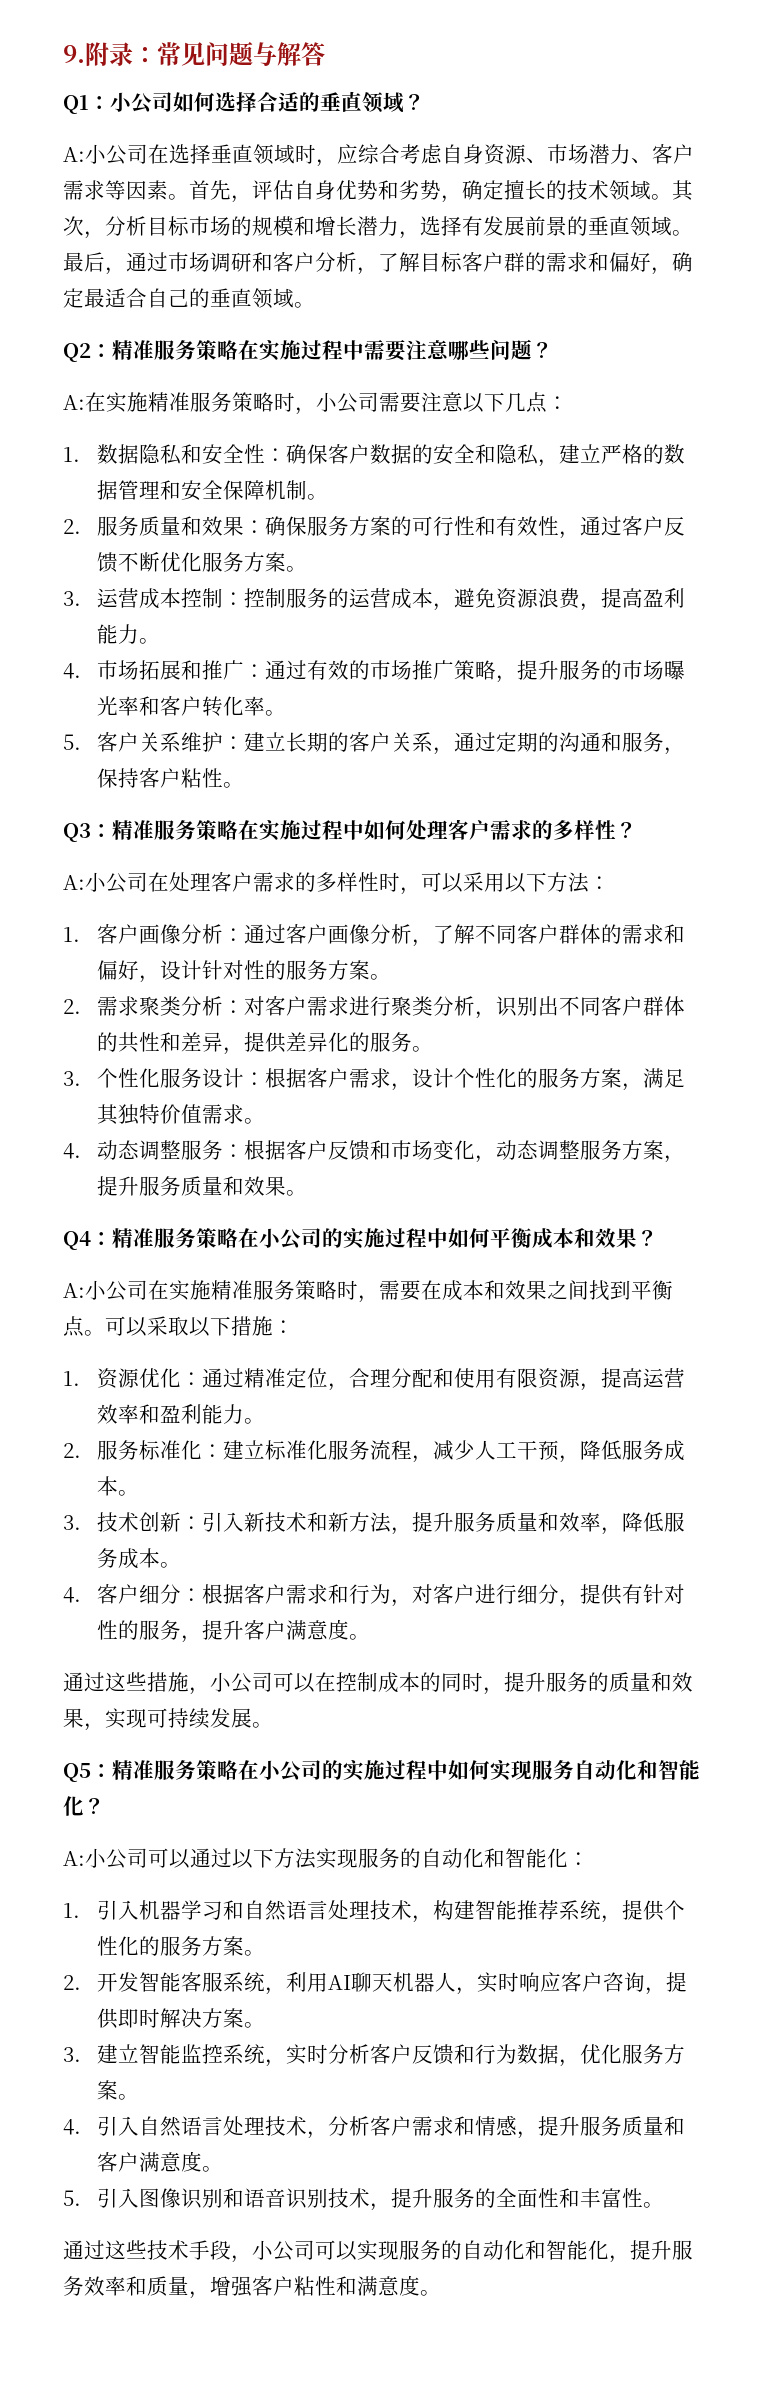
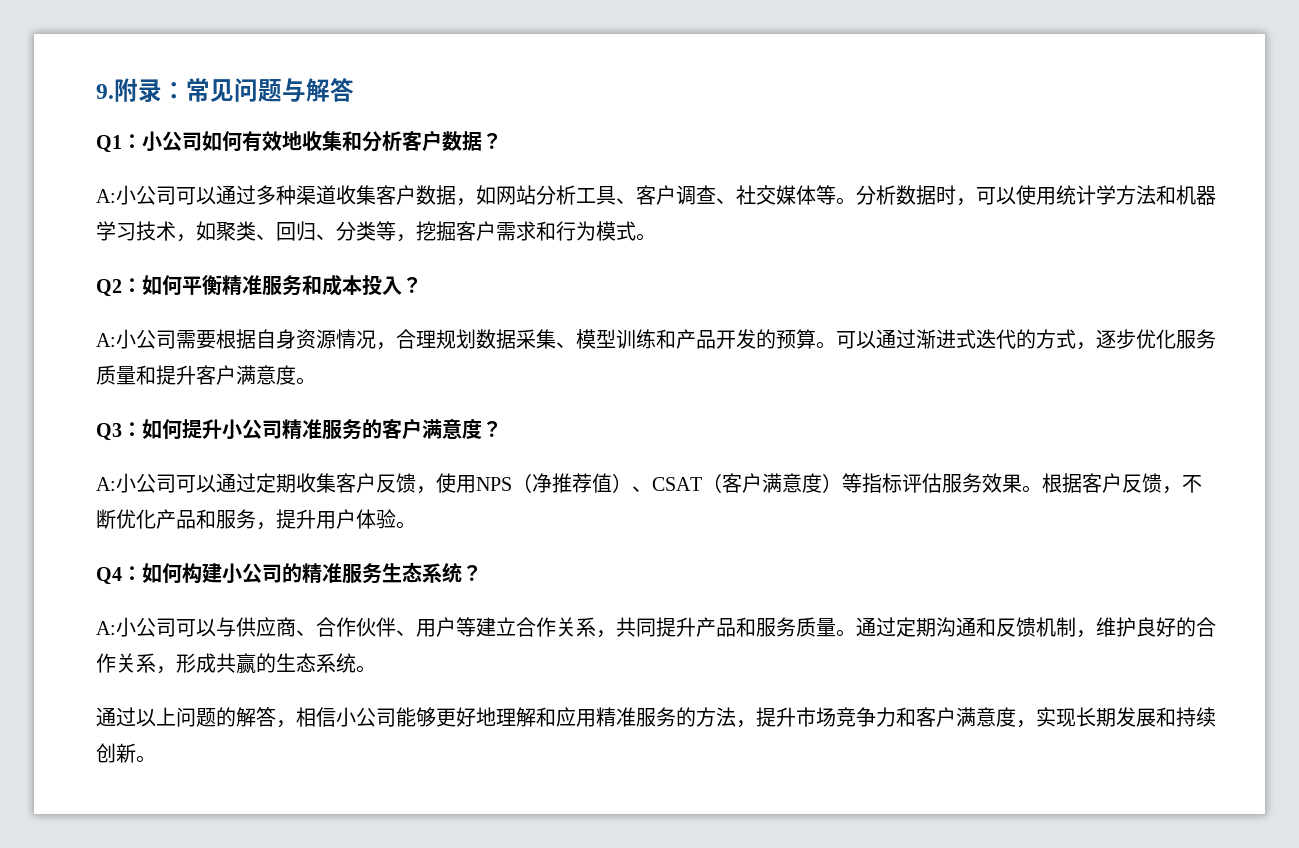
- Q1：小公司如何选择合适的垂直领域？
- A:小公司在选择垂直领域时，应综合考虑自身资源、市场潜力、客户需求等因素。首先，评估自身优势和劣势，确定擅长的技术领域。其次，分析目标市场的规模和增长潜力，选择有发展前景的垂直领域。最后，通过市场调研和客户分析，了解目标客户群的需求和偏好，确定最适合自己的垂直领域。
- Q2：精准服务策略在实施过程中需要注意哪些问题？
- A:在实施精准服务策略时，小公司需要注意以下几点：
- 1.数据隐私和安全性：确保客户数据的安全和隐私，建立严格的数据管理和安全保障机制。
- 2.服务质量和效果：确保服务方案的可行性和有效性，通过客户反馈不断优化服务方案。
- 3.运营成本控制：控制服务的运营成本，避免资源浪费，提高盈利能力。
- 4.市场拓展和推广：通过有效的市场推广策略，提升服务的市场曝光率和客户转化率。
- 5.客户关系维护：建立长期的客户关系，通过定期的沟通和服务，保持客户粘性。
- Q3：精准服务策略在实施过程中如何处理客户需求的多样性？
- A:小公司在处理客户需求的多样性时，可以采用以下方法：
- 1.客户画像分析：通过客户画像分析，了解不同客户群体的需求和偏好，设计针对性的服务方案。
- 2.需求聚类分析：对客户需求进行聚类分析，识别出不同客户群体的共性和差异，提供差异化的服务。
- 3.个性化服务设计：根据客户需求，设计个性化的服务方案，满足其独特价值需求。
- 4.动态调整服务：根据客户反馈和市场变化，动态调整服务方案，提升服务质量和效果。
- Q4：精准服务策略在小公司的实施过程中如何平衡成本和效果？
- A:小公司在实施精准服务策略时，需要在成本和效果之间找到平衡点。可以采取以下措施：
- 1.资源优化：通过精准定位，合理分配和使用有限资源，提高运营效率和盈利能力。
- 2.服务标准化：建立标准化服务流程，减少人工干预，降低服务成本。
- 3.技术创新：引入新技术和新方法，提升服务质量和效率，降低服务成本。
- 4.客户细分：根据客户需求和行为，对客户进行细分，提供有针对性的服务，提升客户满意度。
- 通过这些措施，小公司可以在控制成本的同时，提升服务的质量和效果，实现可持续发展。
- Q5：精准服务策略在小公司的实施过程中如何实现服务自动化和智能化？
- A:小公司可以通过以下方法实现服务的自动化和智能化：
- 1.引入机器学习和自然语言处理技术，构建智能推荐系统，提供个性化的服务方案。
- 2.开发智能客服系统，利用AI聊天机器人，实时响应客户咨询，提供即时解决方案。
- 3.建立智能监控系统，实时分析客户反馈和行为数据，优化服务方案。
- 4.引入自然语言处理技术，分析客户需求和情感，提升服务质量和客户满意度。
- 5.引入图像识别和语音识别技术，提升服务的全面性和丰富性。
- 通过这些技术手段，小公司可以实现服务的自动化和智能化，提升服务效率和质量，增强客户粘性和满意度。
+ Q1：小公司如何有效地收集和分析客户数据？
+ A:小公司可以通过多种渠道收集客户数据，如网站分析工具、客户调查、社交媒体等。分析数据时，可以使用统计学方法和机器学习技术，如聚类、回归、分类等，挖掘客户需求和行为模式。
+ Q2：如何平衡精准服务和成本投入？
+ A:小公司需要根据自身资源情况，合理规划数据采集、模型训练和产品开发的预算。可以通过渐进式迭代的方式，逐步优化服务质量和提升客户满意度。
+ Q3：如何提升小公司精准服务的客户满意度？
+ A:小公司可以通过定期收集客户反馈，使用NPS（净推荐值）、CSAT（客户满意度）等指标评估服务效果。根据客户反馈，不断优化产品和服务，提升用户体验。
+ Q4：如何构建小公司的精准服务生态系统？
+ A:小公司可以与供应商、合作伙伴、用户等建立合作关系，共同提升产品和服务质量。通过定期沟通和反馈机制，维护良好的合作关系，形成共赢的生态系统。
+ 通过以上问题的解答，相信小公司能够更好地理解和应用精准服务的方法，提升市场竞争力和客户满意度，实现长期发展和持续创新。

